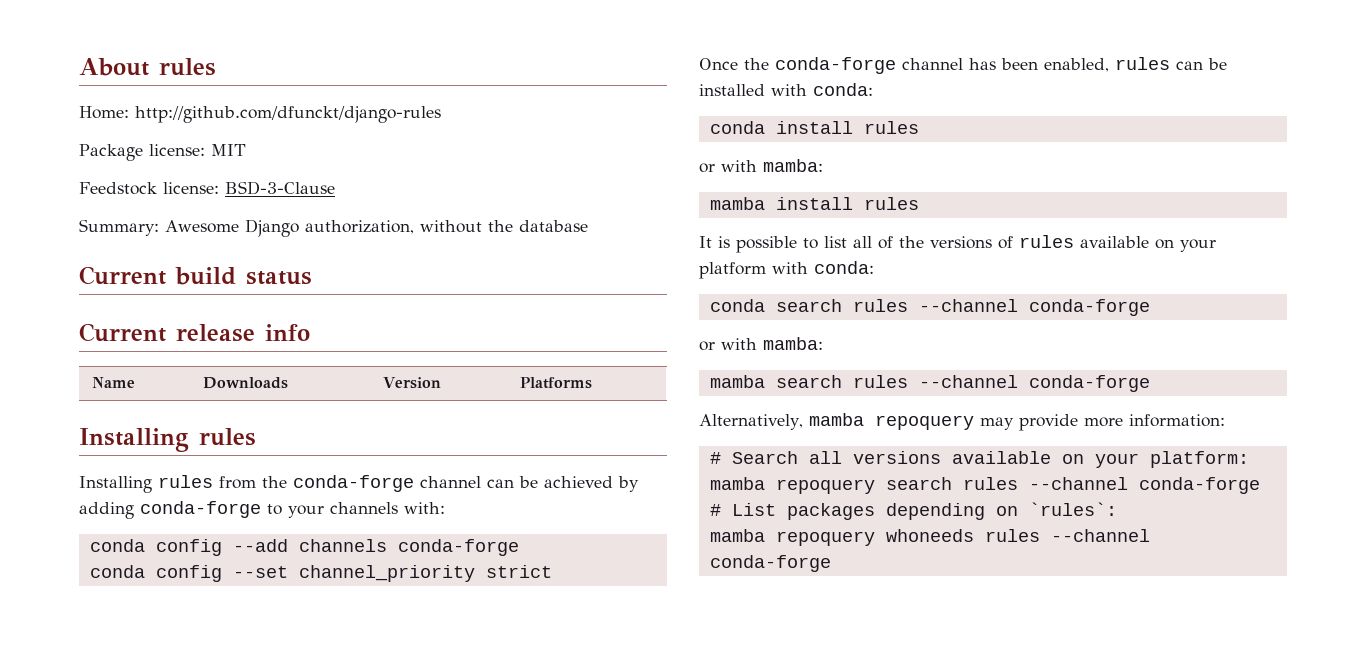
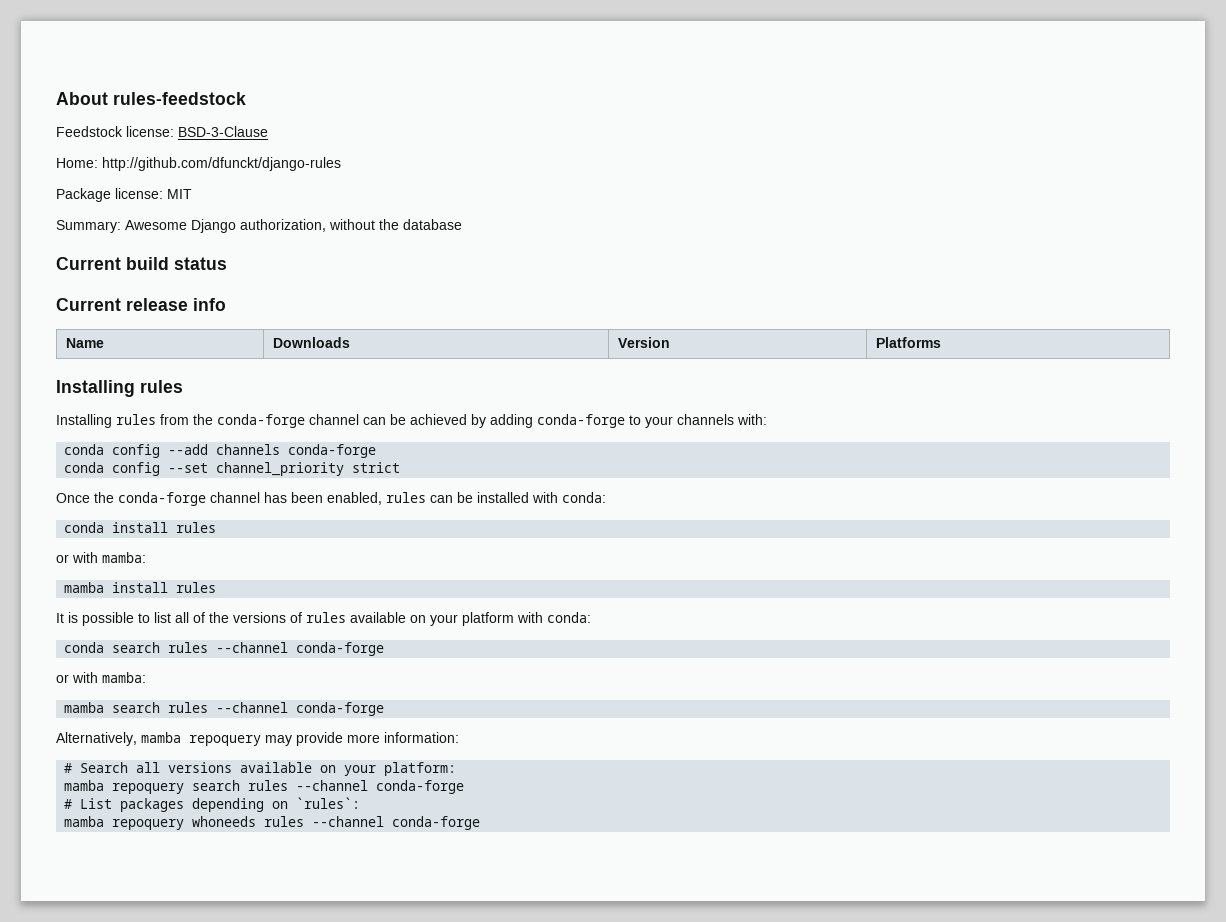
- About rules
+ About rules-feedstock
+ Feedstock license: BSD-3-Clause
- Feedstock license: BSD-3-Clause

